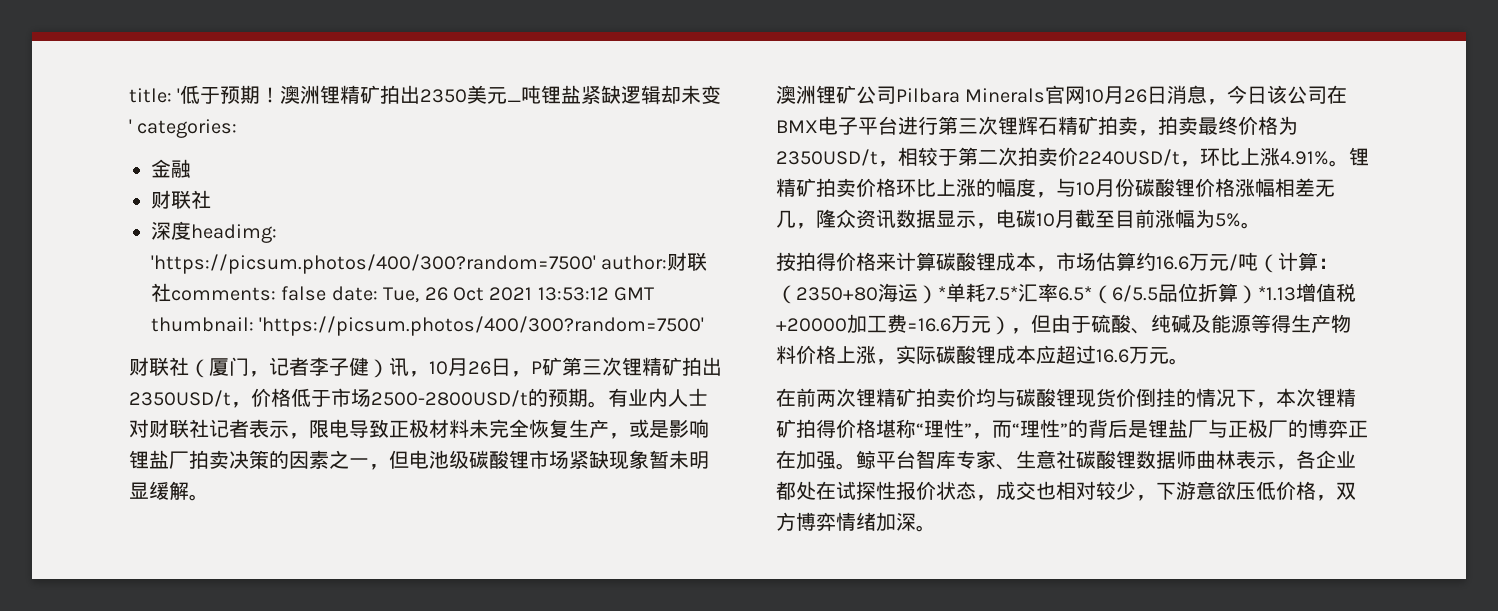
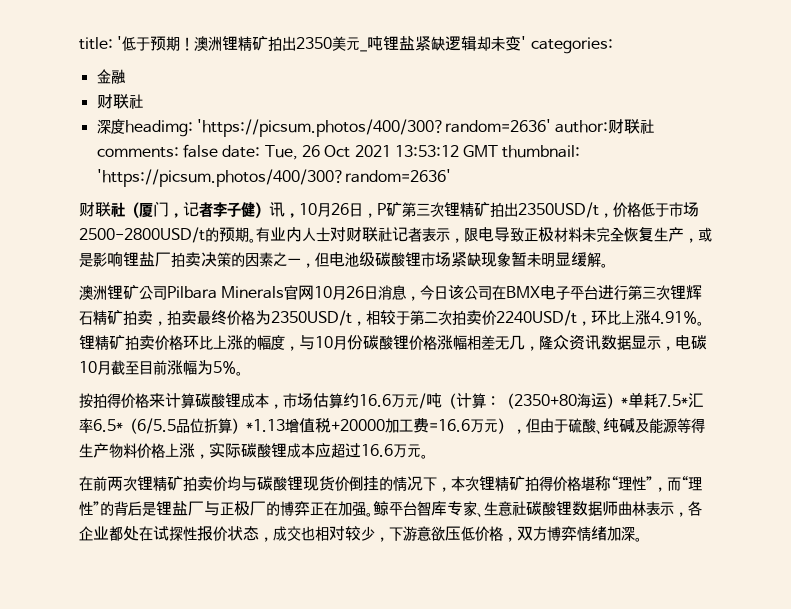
- 深度headimg: 'https://picsum.photos/400/300?random=7500' author:财联社comments: false date: Tue, 26 Oct 2021 13:53:12 GMT thumbnail: 'https://picsum.photos/400/300?random=7500'
+ 深度headimg: 'https://picsum.photos/400/300?random=2636' author:财联社comments: false date: Tue, 26 Oct 2021 13:53:12 GMT thumbnail: 'https://picsum.photos/400/300?random=2636'

